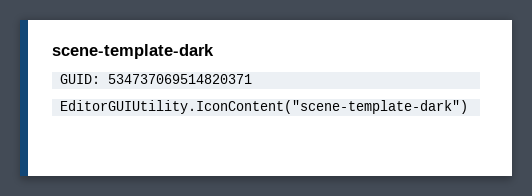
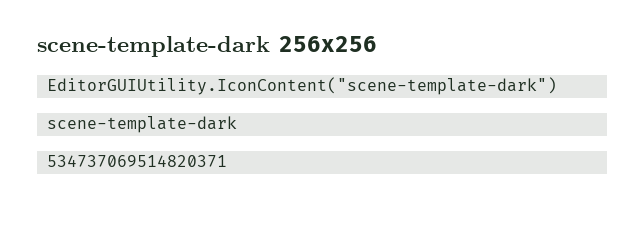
+ scene-template-dark 256x256
+ EditorGUIUtility.IconContent("scene-template-dark")
  scene-template-dark
- GUID: 534737069514820371
+ 534737069514820371
- EditorGUIUtility.IconContent("scene-template-dark")

